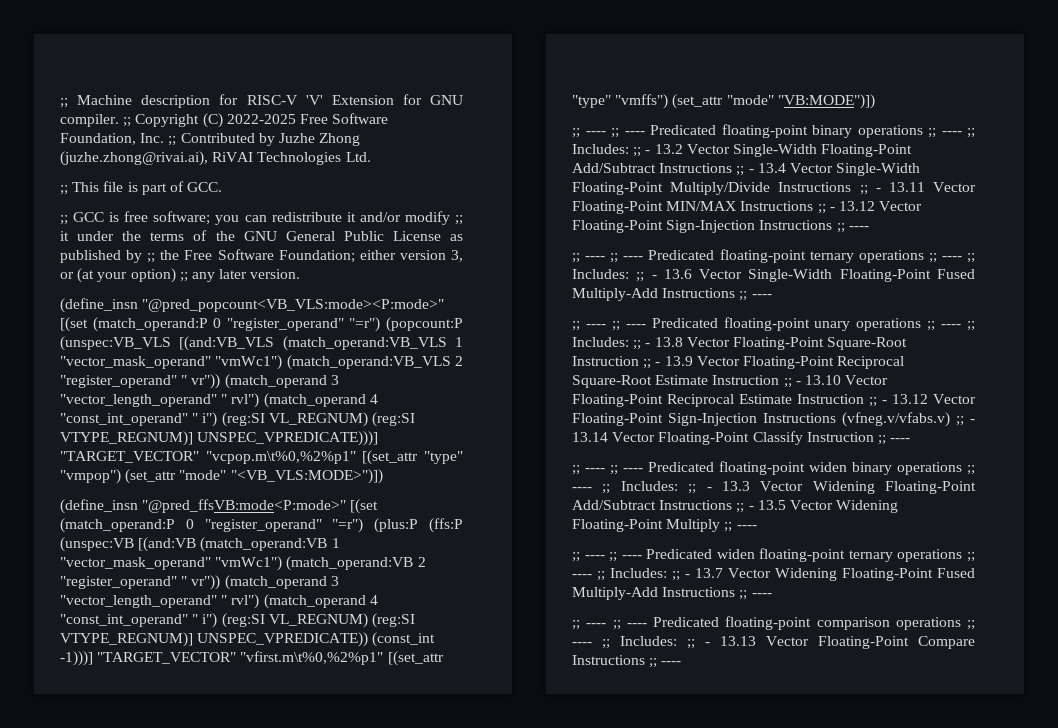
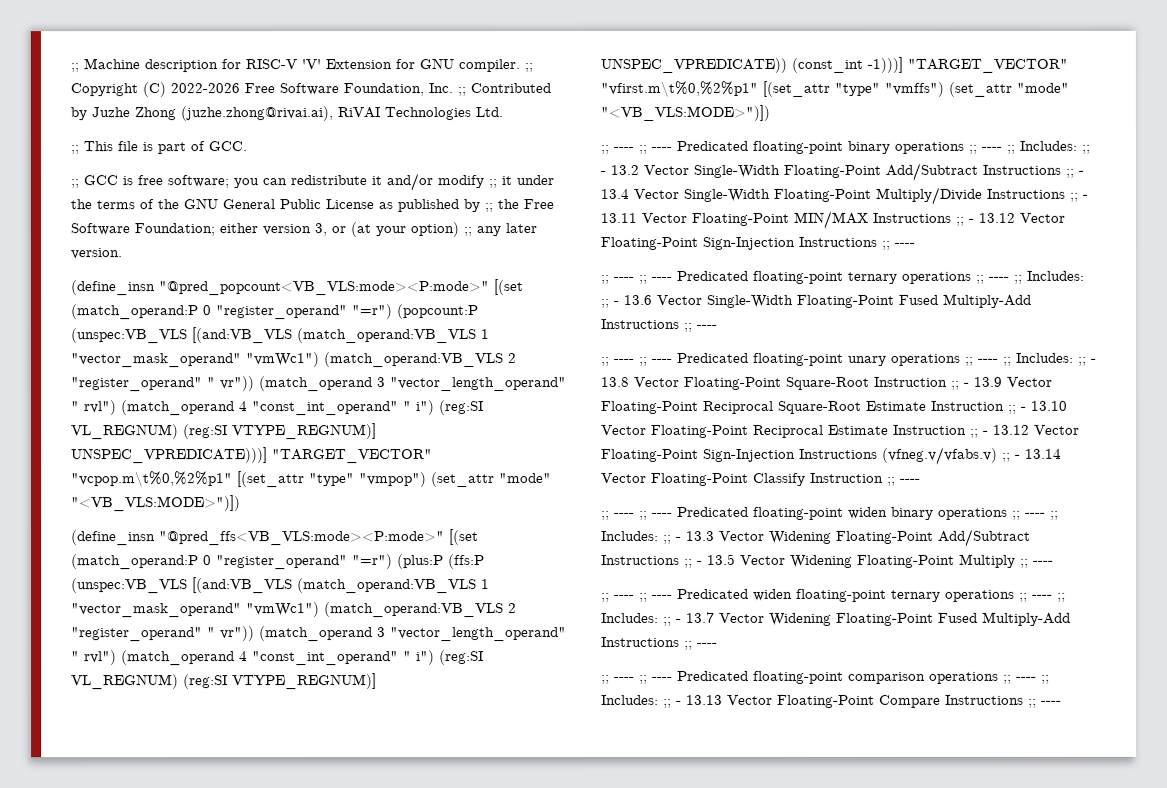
- ;; Machine description for RISC-V 'V' Extension for GNU compiler. ;; Copyright (C) 2022-2025 Free Software Foundation, Inc. ;; Contributed by Juzhe Zhong (juzhe.zhong@rivai.ai), RiVAI Technologies Ltd.
+ ;; Machine description for RISC-V 'V' Extension for GNU compiler. ;; Copyright (C) 2022-2026 Free Software Foundation, Inc. ;; Contributed by Juzhe Zhong (juzhe.zhong@rivai.ai), RiVAI Technologies Ltd.
- (define_insn "@pred_ffsVB:mode<P:mode>" [(set (match_operand:P 0 "register_operand" "=r") (plus:P (ffs:P (unspec:VB [(and:VB (match_operand:VB 1 "vector_mask_operand" "vmWc1") (match_operand:VB 2 "register_operand" " vr")) (match_operand 3 "vector_length_operand" " rvl") (match_operand 4 "const_int_operand" " i") (reg:SI VL_REGNUM) (reg:SI VTYPE_REGNUM)] UNSPEC_VPREDICATE)) (const_int -1)))] "TARGET_VECTOR" "vfirst.m\t%0,%2%p1" [(set_attr "type" "vmffs") (set_attr "mode" "VB:MODE")])
+ (define_insn "@pred_ffs<VB_VLS:mode><P:mode>" [(set (match_operand:P 0 "register_operand" "=r") (plus:P (ffs:P (unspec:VB_VLS [(and:VB_VLS (match_operand:VB_VLS 1 "vector_mask_operand" "vmWc1") (match_operand:VB_VLS 2 "register_operand" " vr")) (match_operand 3 "vector_length_operand" " rvl") (match_operand 4 "const_int_operand" " i") (reg:SI VL_REGNUM) (reg:SI VTYPE_REGNUM)] UNSPEC_VPREDICATE)) (const_int -1)))] "TARGET_VECTOR" "vfirst.m\t%0,%2%p1" [(set_attr "type" "vmffs") (set_attr "mode" "<VB_VLS:MODE>")])

